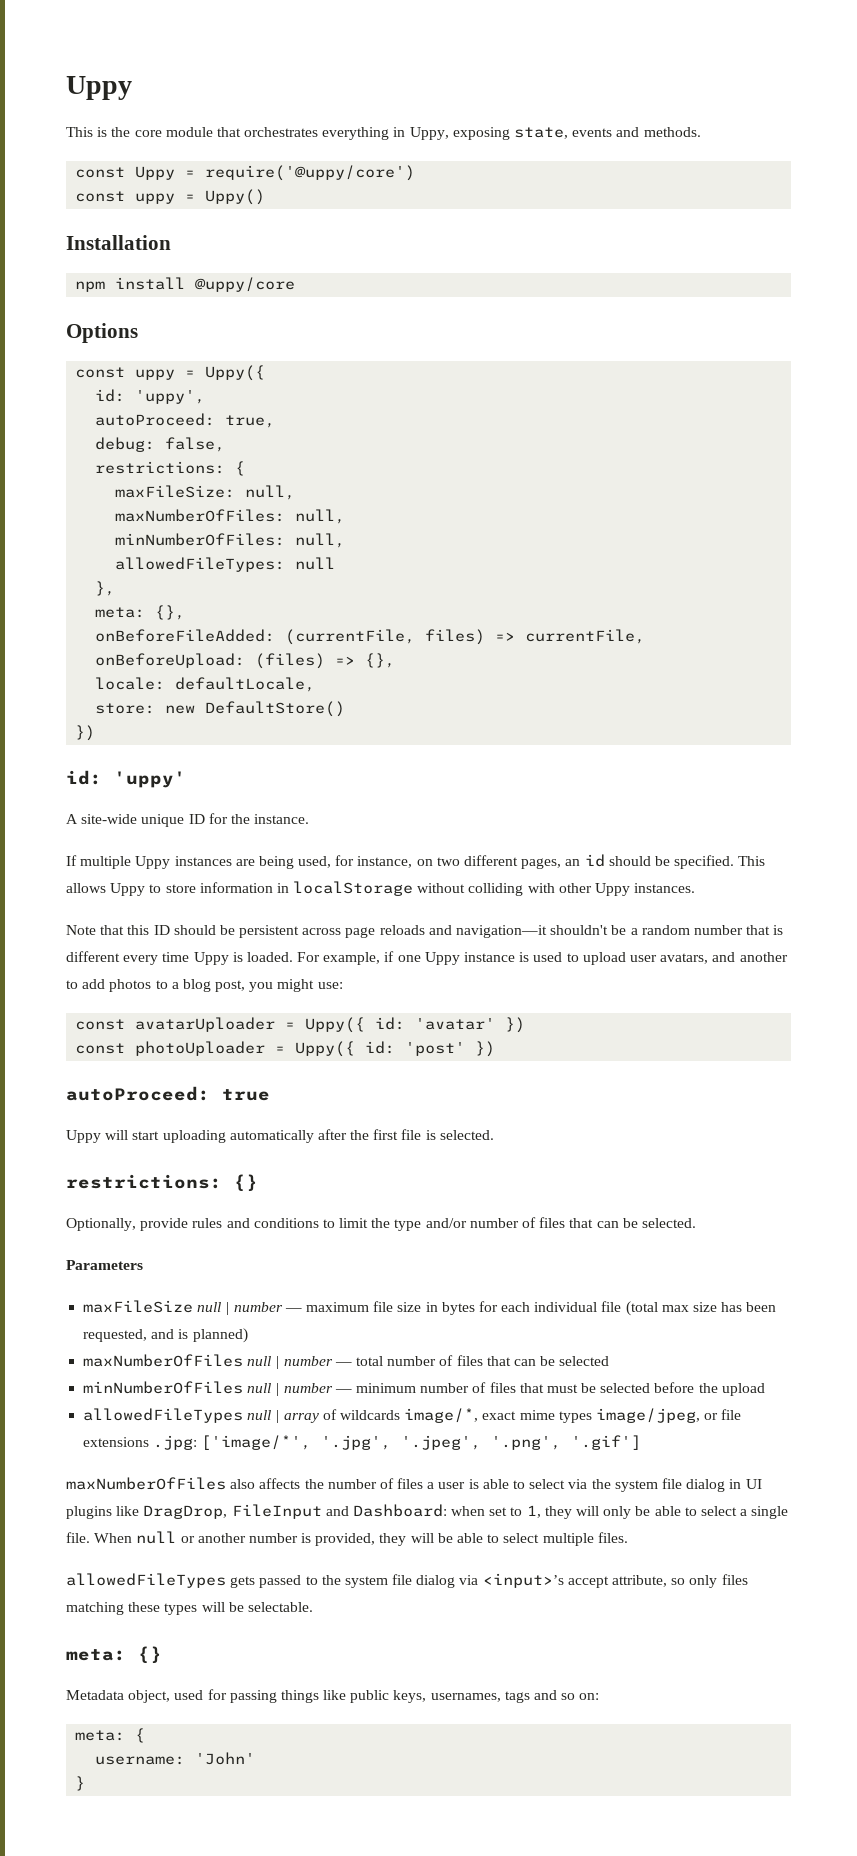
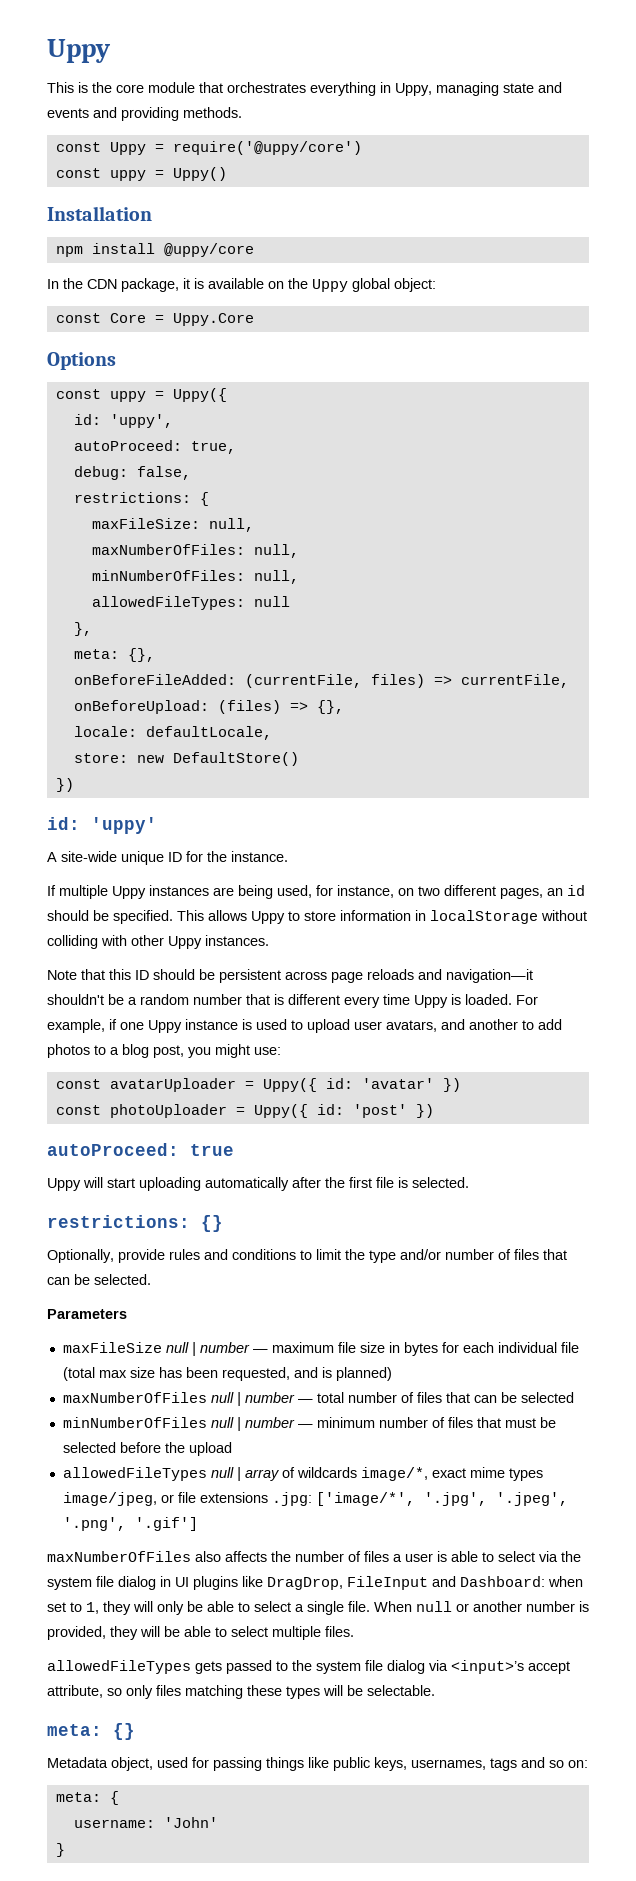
- This is the core module that orchestrates everything in Uppy, exposing state, events and methods.
+ This is the core module that orchestrates everything in Uppy, managing state and events and providing methods.
+ In the CDN package, it is available on the Uppy global object:
+ const Core = Uppy.Core

